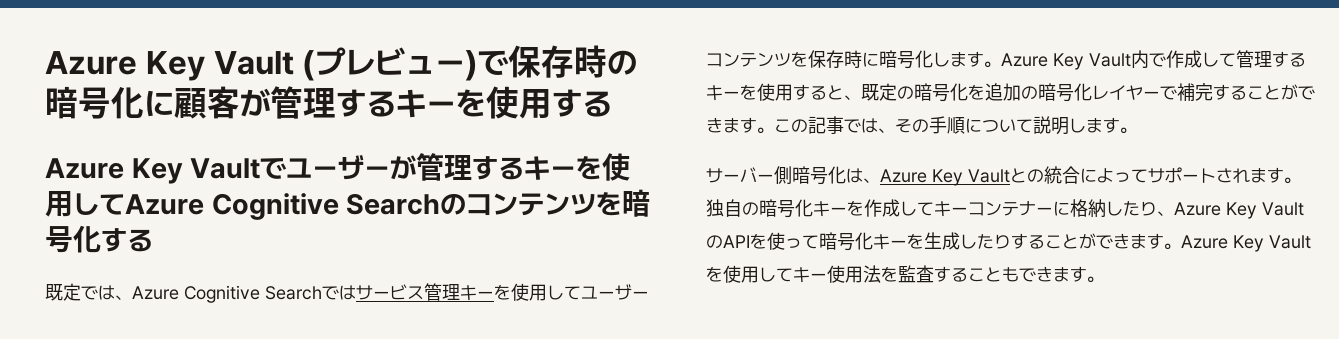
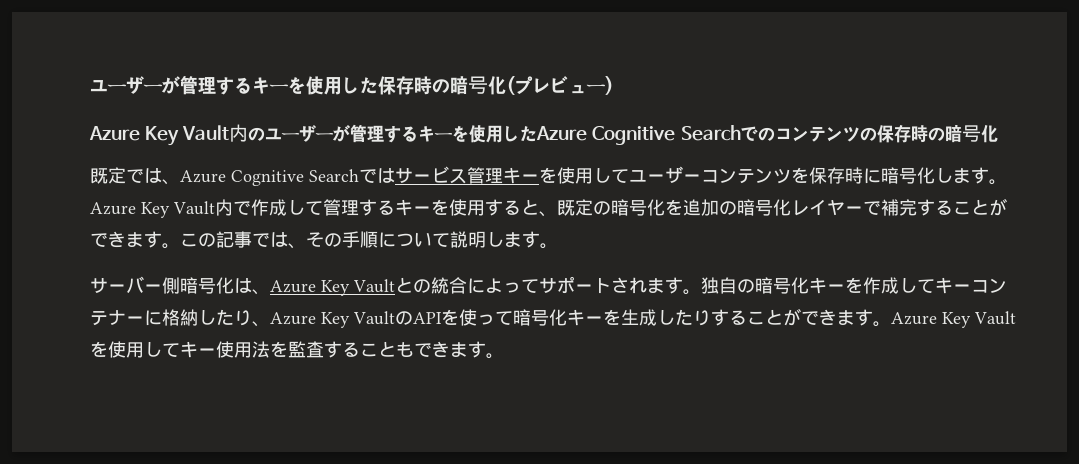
- Azure Key Vault (プレビュー)で保存時の暗号化に顧客が管理するキーを使用する
- Azure Key Vaultでユーザーが管理するキーを使用してAzure Cognitive Searchのコンテンツを暗号化する
+ ユーザーが管理するキーを使用した保存時の暗号化(プレビュー)
+ Azure Key Vault内のユーザーが管理するキーを使用したAzure Cognitive Searchでのコンテンツの保存時の暗号化

